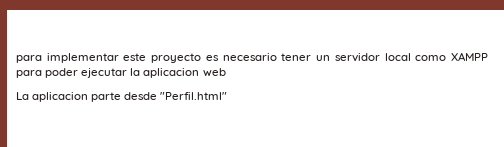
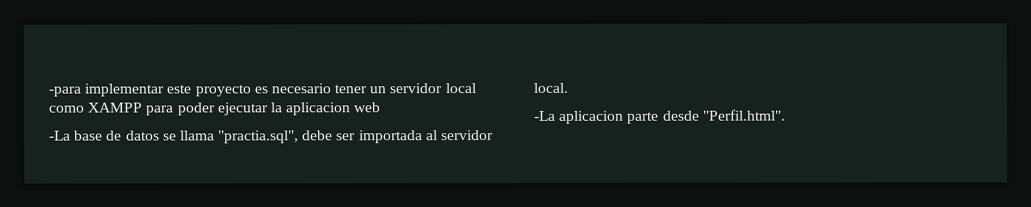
- para implementar este proyecto es necesario tener un servidor local como XAMPP para poder ejecutar la aplicacion web
+ -para implementar este proyecto es necesario tener un servidor local como XAMPP para poder ejecutar la aplicacion web
- La aplicacion parte desde "Perfil.html"
+ -La base de datos se llama "practia.sql", debe ser importada al servidor local.
+ -La aplicacion parte desde "Perfil.html".

